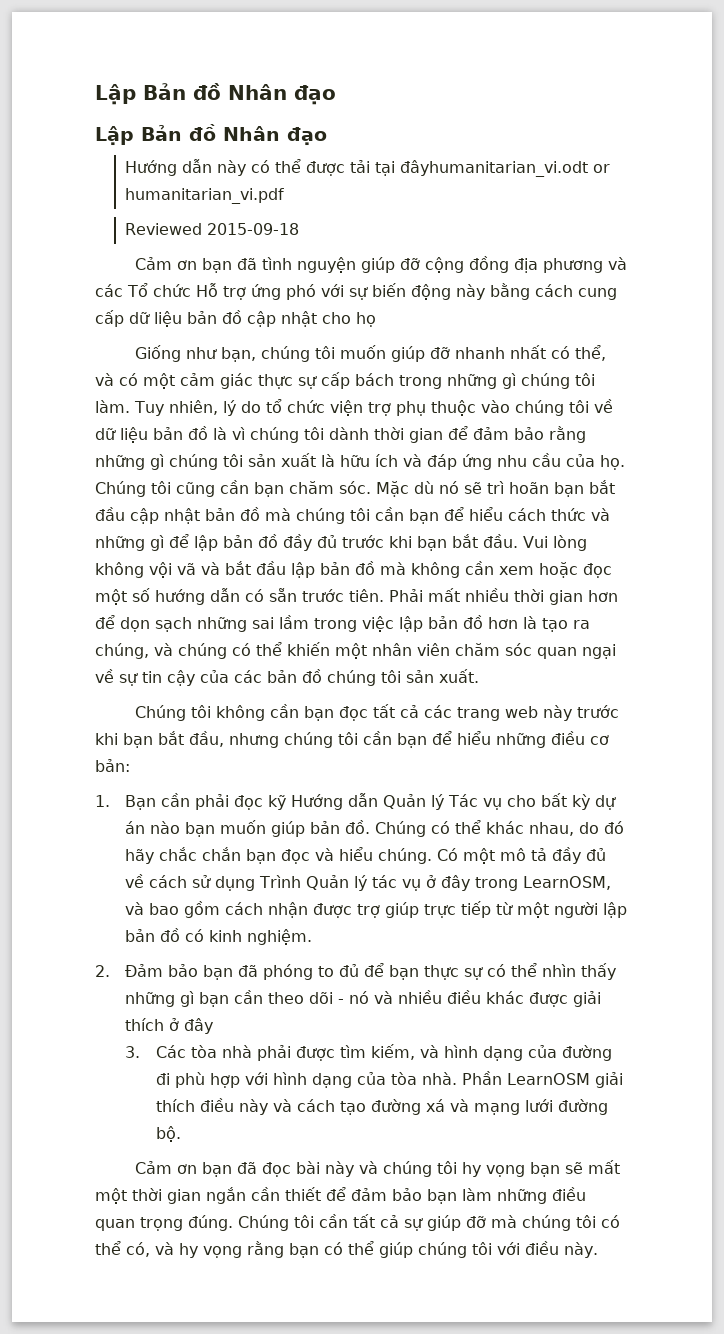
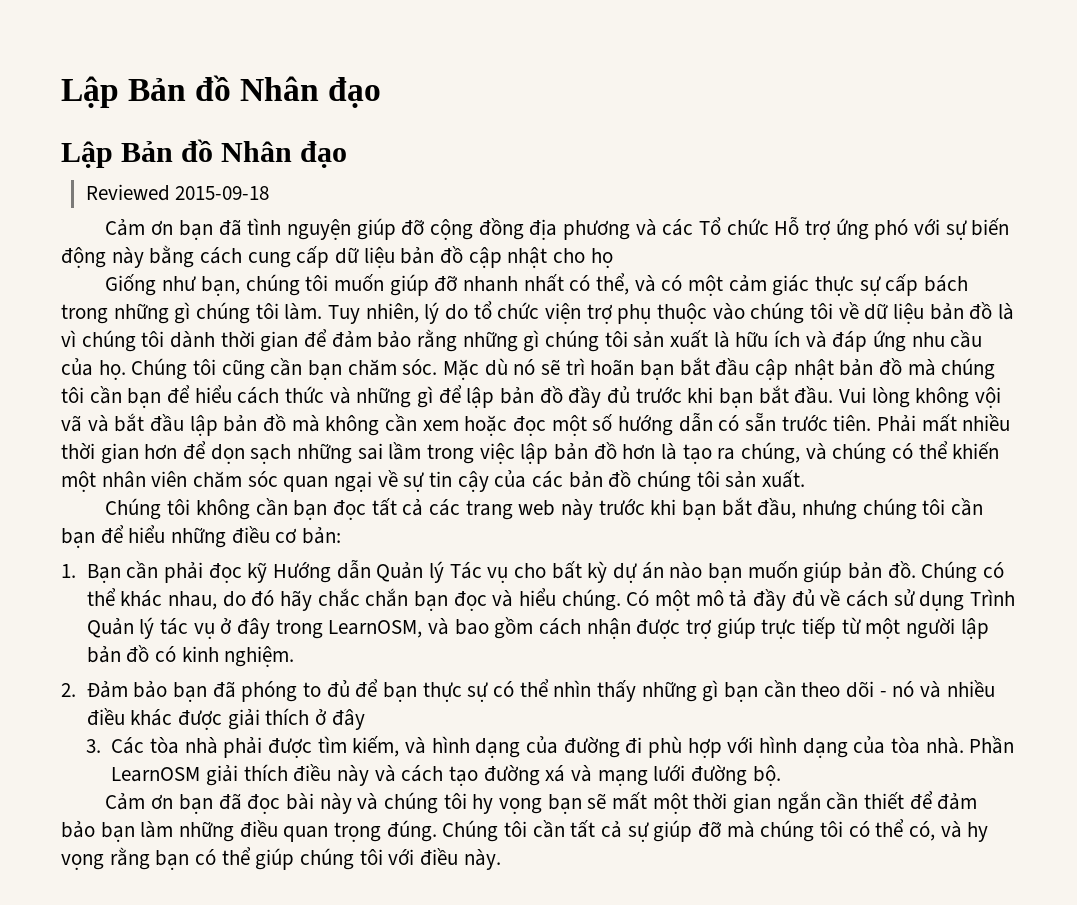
- Hướng dẫn này có thể được tải tại đâyhumanitarian_vi.odt or humanitarian_vi.pdf

